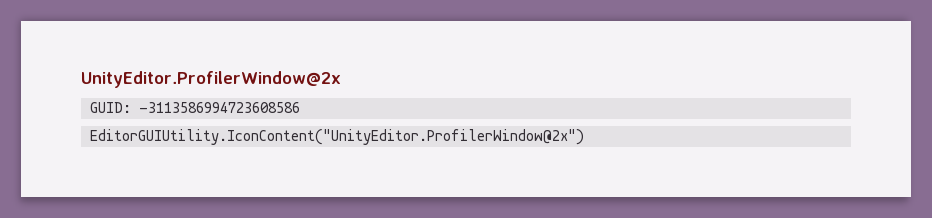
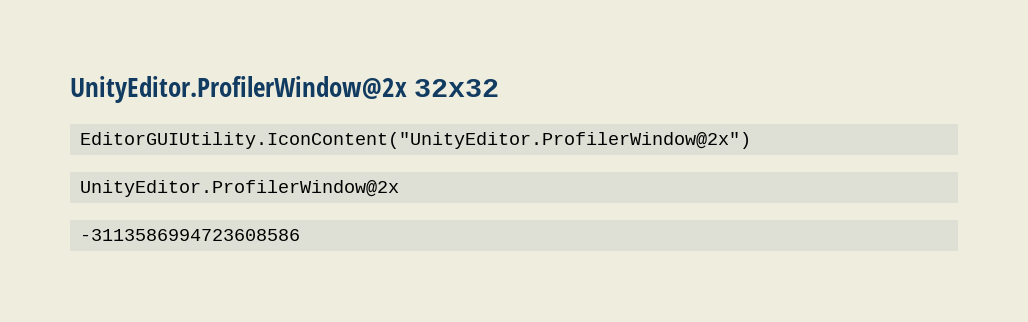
+ UnityEditor.ProfilerWindow@2x 32x32
+ EditorGUIUtility.IconContent("UnityEditor.ProfilerWindow@2x")
  UnityEditor.ProfilerWindow@2x
- GUID: -3113586994723608586
+ -3113586994723608586
- EditorGUIUtility.IconContent("UnityEditor.ProfilerWindow@2x")

